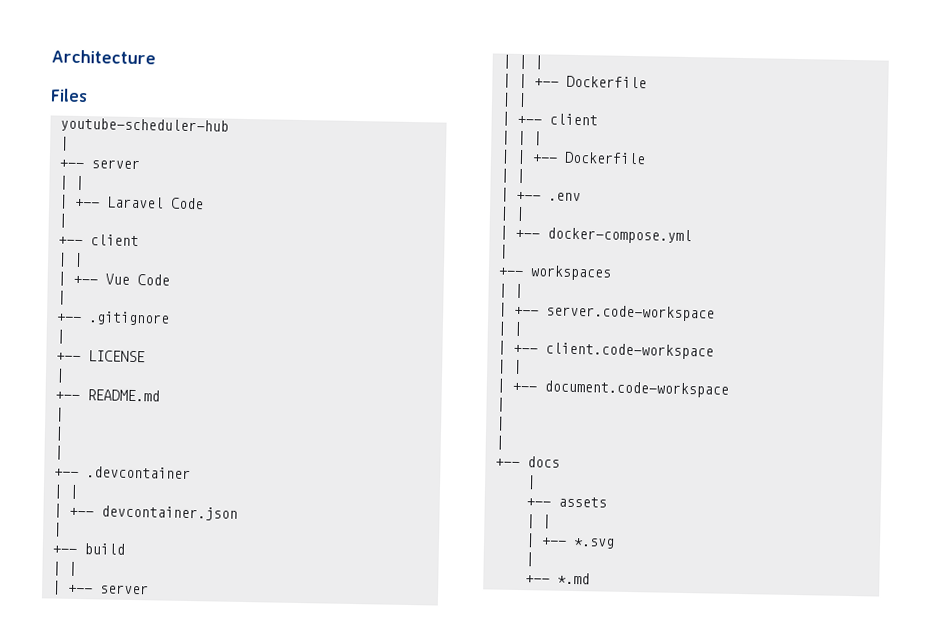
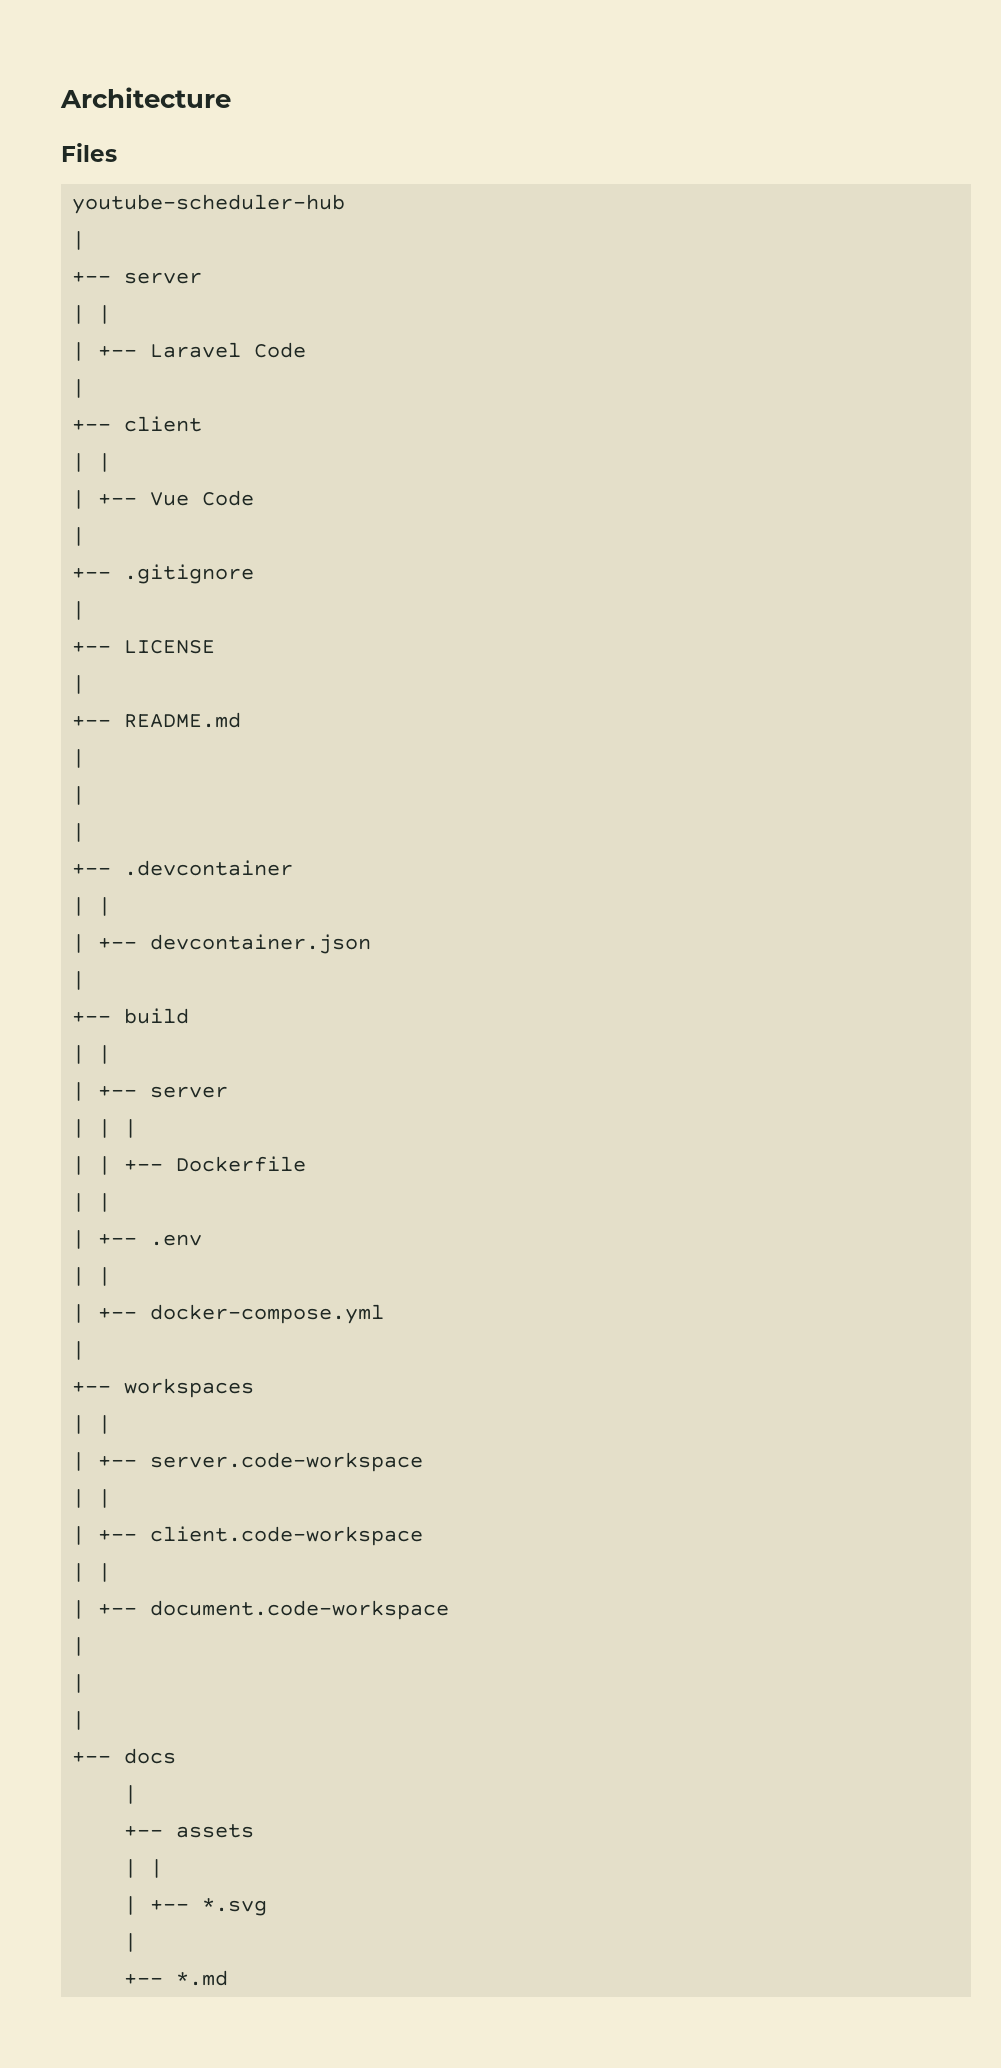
- | +-- client
- | | |
- | | +-- Dockerfile
- | |

